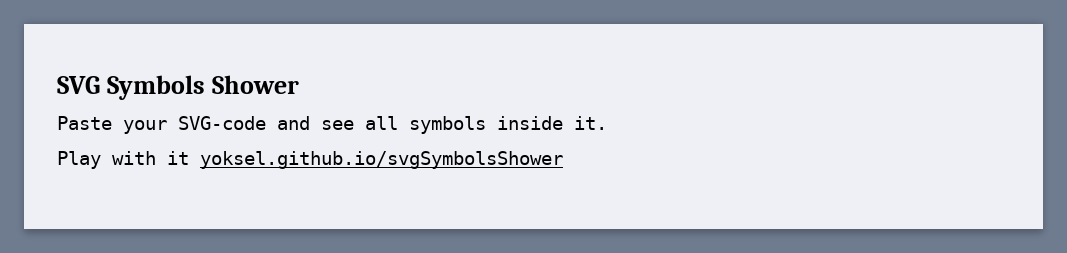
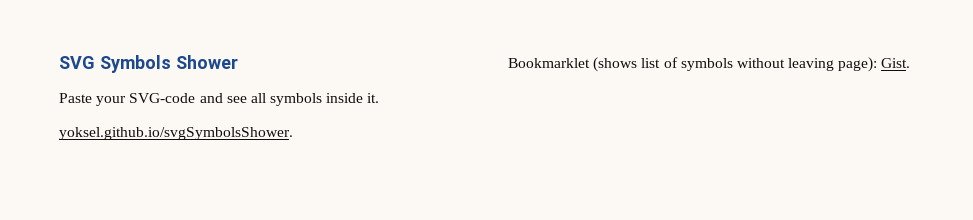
- Play with it yoksel.github.io/svgSymbolsShower
+ yoksel.github.io/svgSymbolsShower.
+ Bookmarklet (shows list of symbols without leaving page): Gist.

